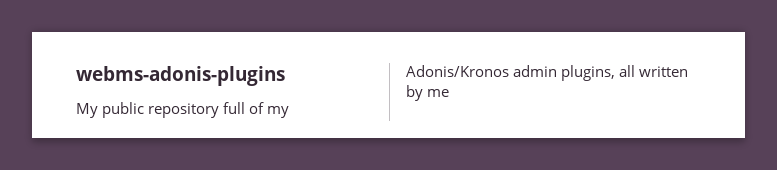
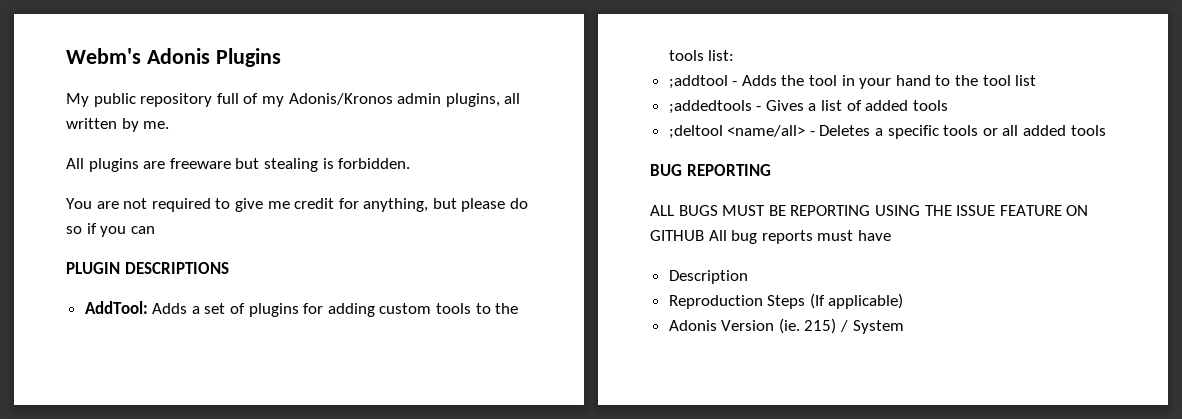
- webms-adonis-plugins
+ Webm's Adonis Plugins
- My public repository full of my Adonis/Kronos admin plugins, all written by me
+ My public repository full of my Adonis/Kronos admin plugins, all written by me.
+ All plugins are freeware but stealing is forbidden.
+ You are not required to give me credit for anything, but please do so if you can
+ PLUGIN DESCRIPTIONS
+ AddTool: Adds a set of plugins for adding custom tools to the tools list:
+ ;addtool - Adds the tool in your hand to the tool list
+ ;addedtools - Gives a list of added tools
+ ;deltool <name/all> - Deletes a specific tools or all added tools
+ BUG REPORTING
+ ALL BUGS MUST BE REPORTING USING THE ISSUE FEATURE ON GITHUB All bug reports must have
+ Description
+ Reproduction Steps (If applicable)
+ Adonis Version (ie. 215) / System

